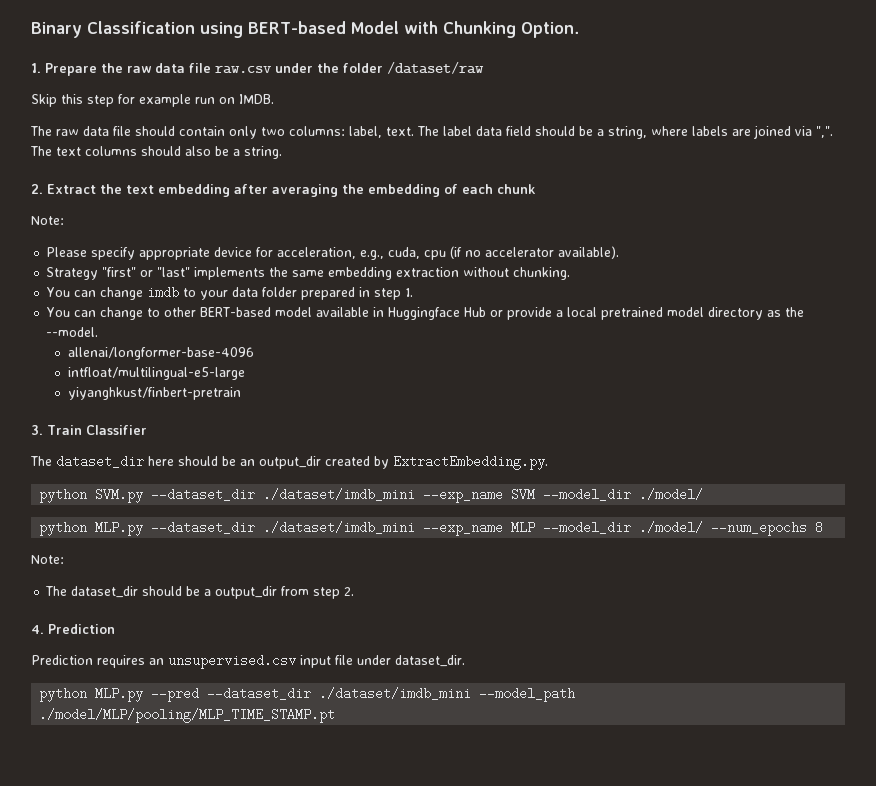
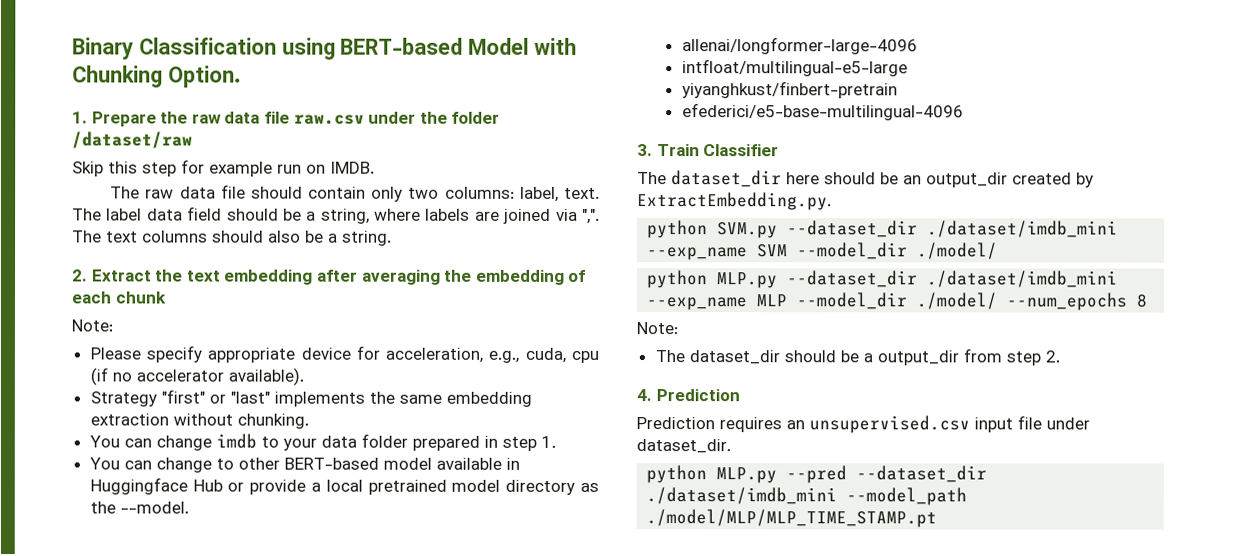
- allenai/longformer-base-4096
+ allenai/longformer-large-4096
+ efederici/e5-base-multilingual-4096
- python MLP.py --pred --dataset_dir ./dataset/imdb_mini --model_path ./model/MLP/pooling/MLP_TIME_STAMP.pt
+ python MLP.py --pred --dataset_dir ./dataset/imdb_mini --model_path ./model/MLP/MLP_TIME_STAMP.pt

